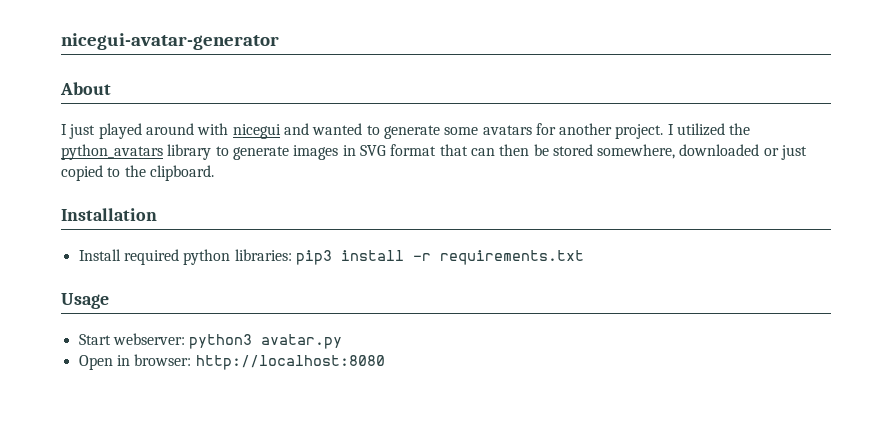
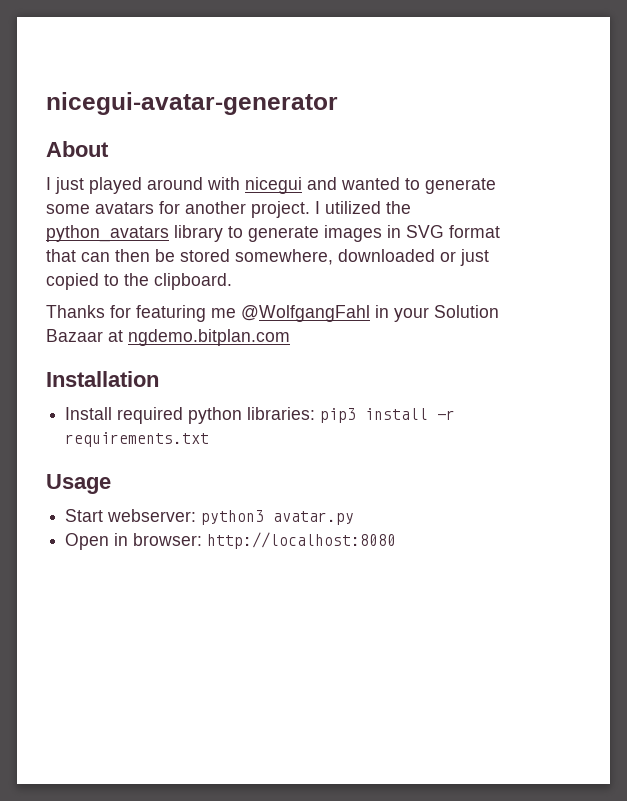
+ Thanks for featuring me @WolfgangFahl in your Solution Bazaar at ngdemo.bitplan.com

